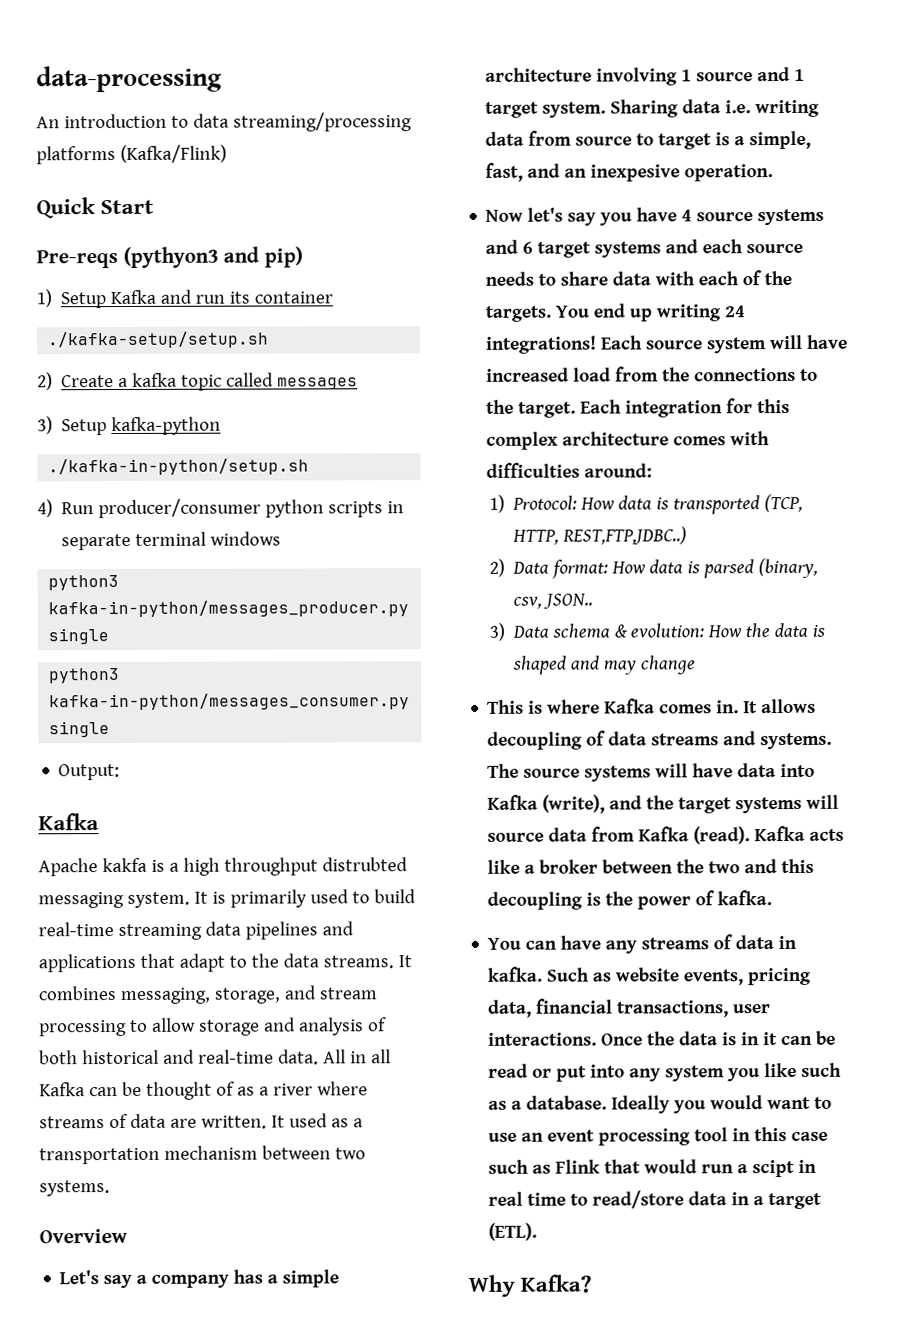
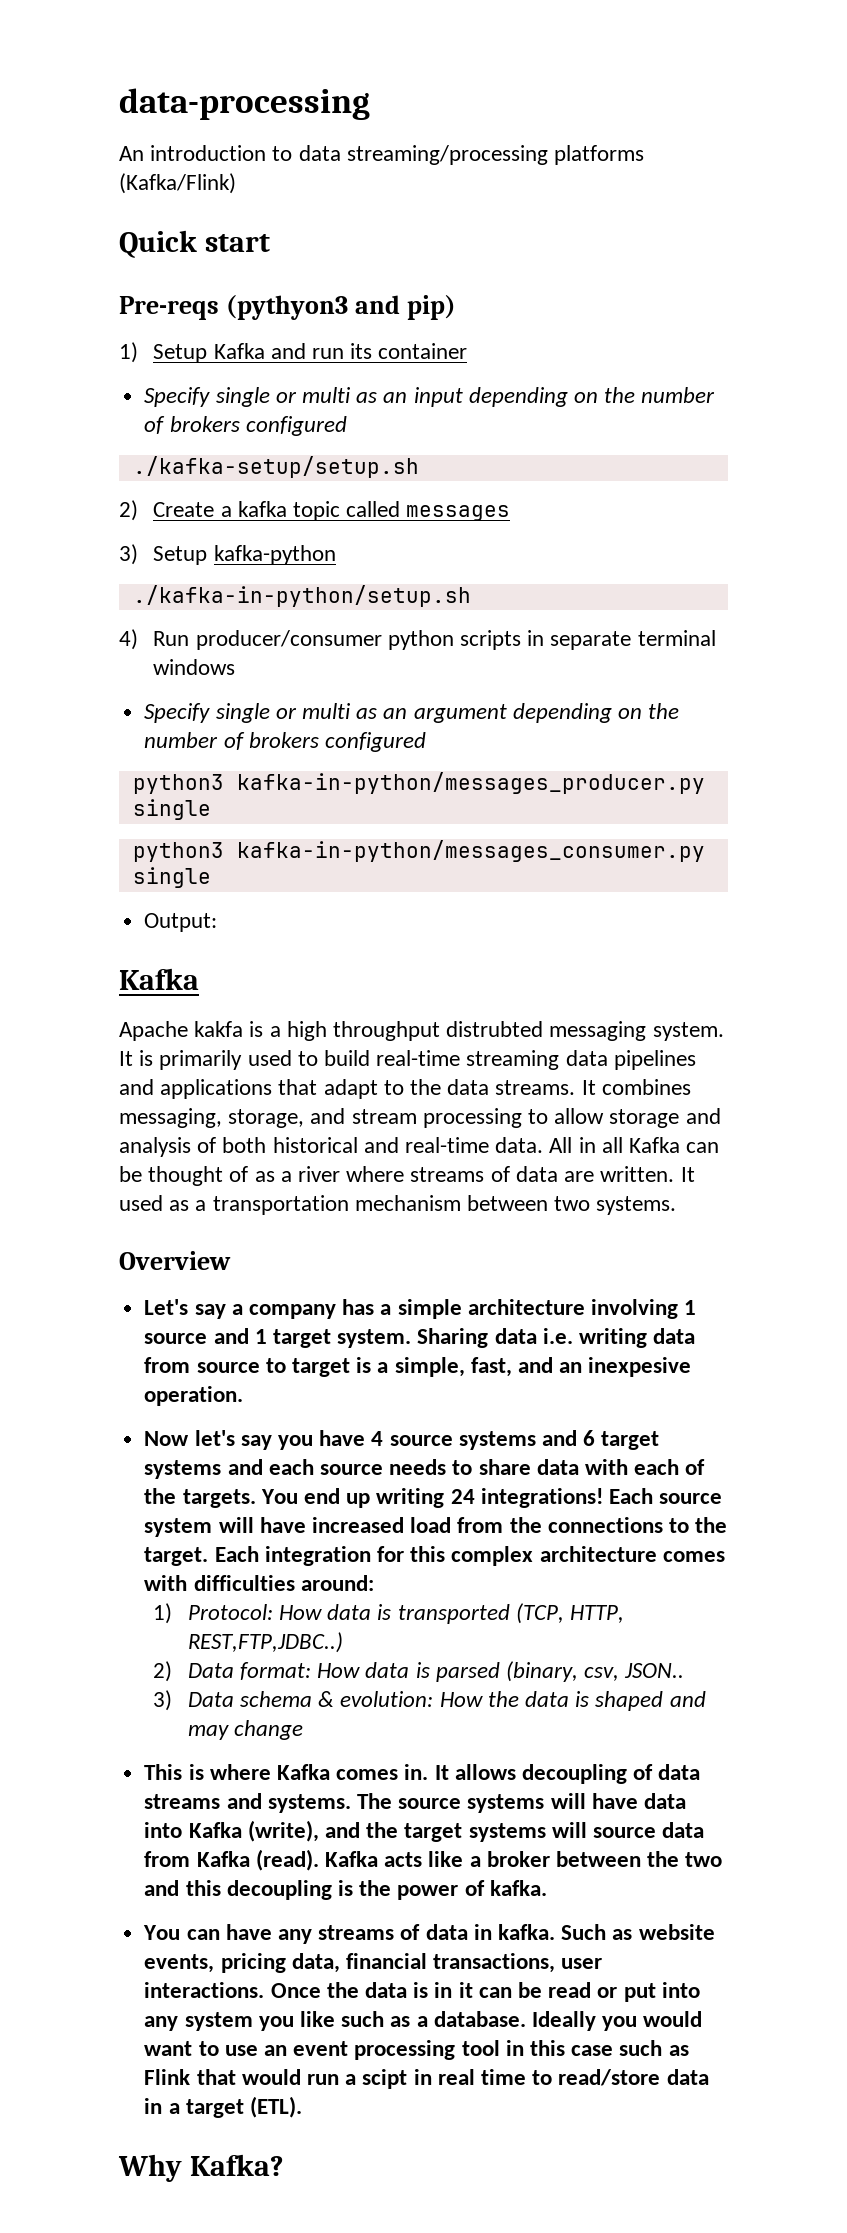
- Quick Start
+ Quick start
+ Specify single or multi as an input depending on the number of brokers configured
+ Specify single or multi as an argument depending on the number of brokers configured

